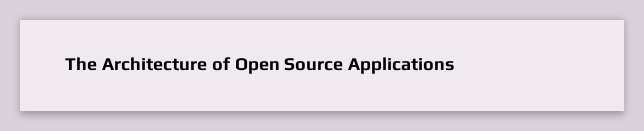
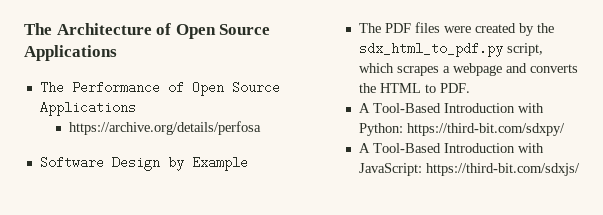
+ The Performance of Open Source Applications
+ https://archive.org/details/perfosa
+ Software Design by Example
+ The PDF files were created by the sdx_html_to_pdf.py script, which scrapes a webpage and converts the HTML to PDF.
+ A Tool-Based Introduction with Python: https://third-bit.com/sdxpy/
+ A Tool-Based Introduction with JavaScript: https://third-bit.com/sdxjs/

